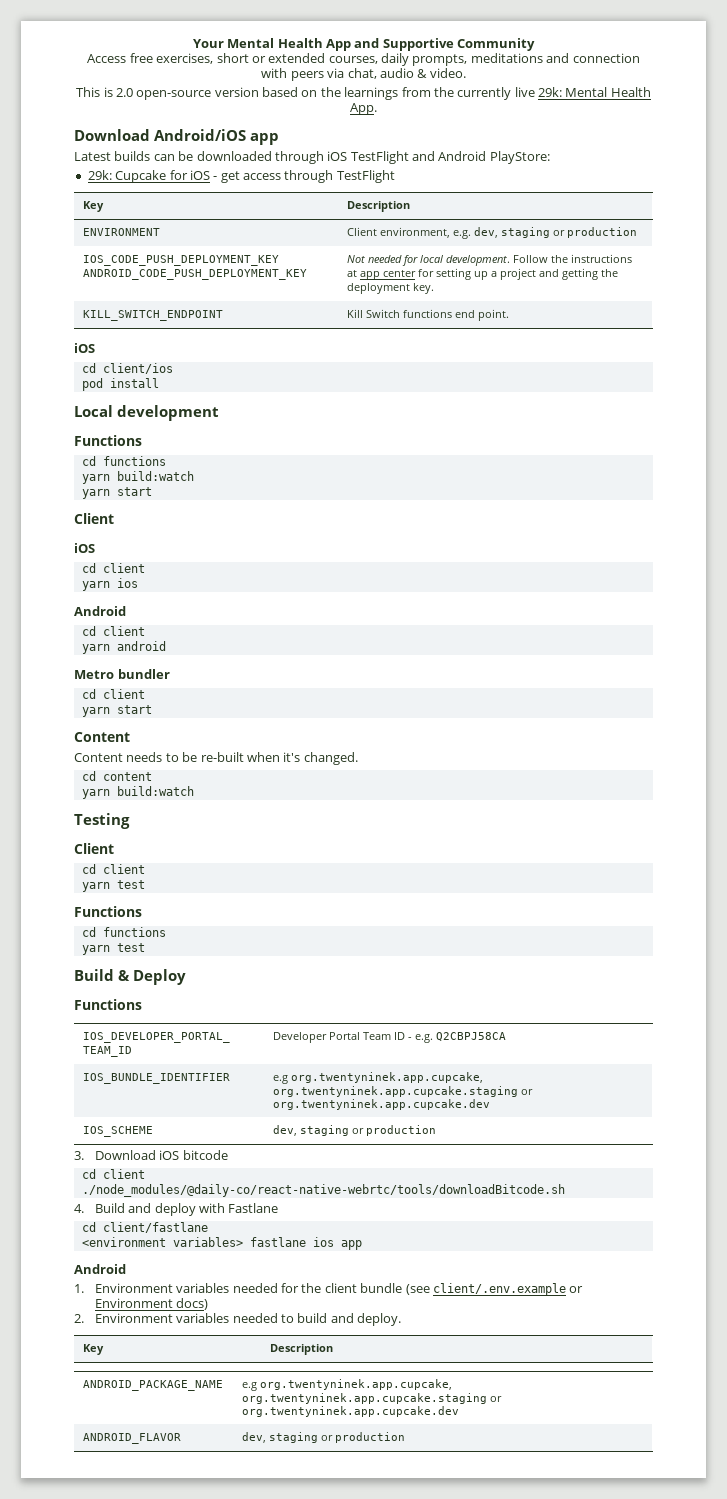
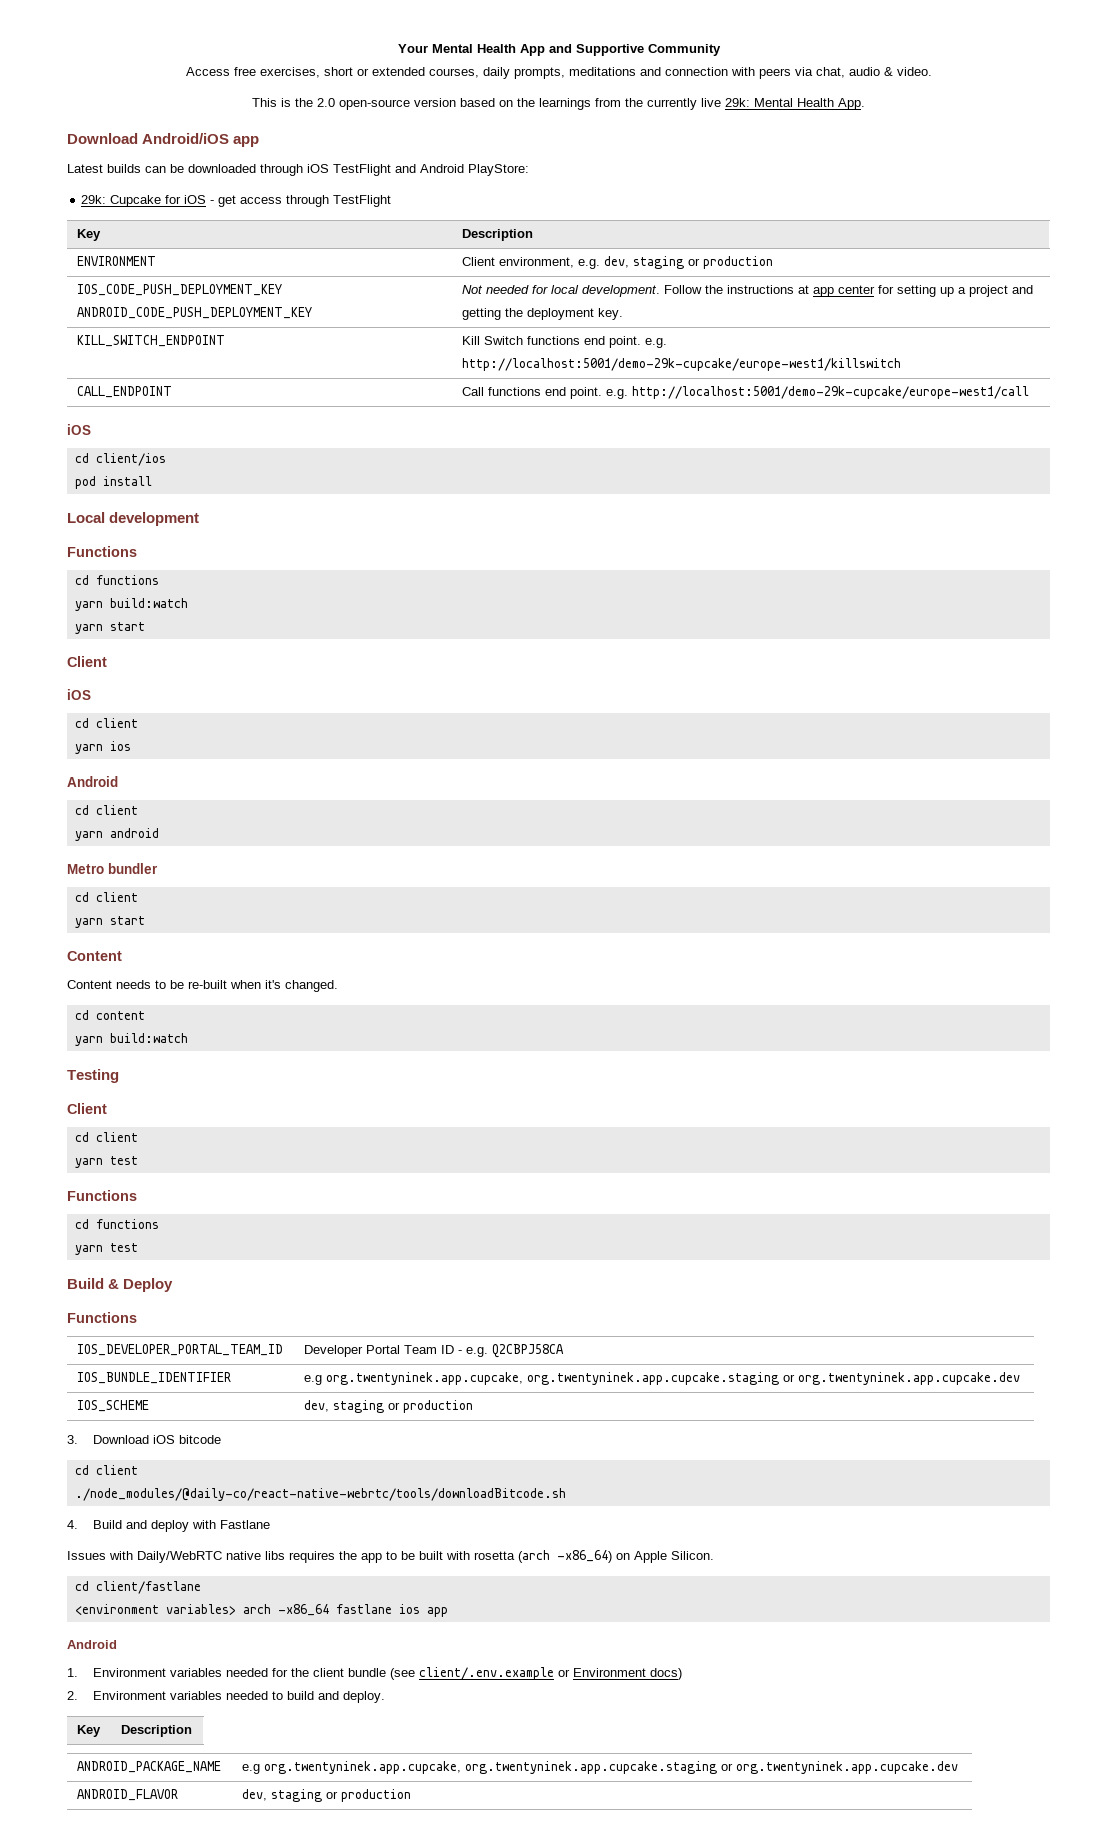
- This is 2.0 open-source version based on the learnings from the currently live 29k: Mental Health App.
+ This is the 2.0 open-source version based on the learnings from the currently live 29k: Mental Health App.
- KILL_SWITCH_ENDPOINT | Kill Switch functions end point.
+ KILL_SWITCH_ENDPOINT | Kill Switch functions end point. e.g. http://localhost:5001/demo-29k-cupcake/europe-west1/killswitch
+ CALL_ENDPOINT | Call functions end point. e.g. http://localhost:5001/demo-29k-cupcake/europe-west1/call
+ Issues with Daily/WebRTC native libs requires the app to be built with rosetta (arch -x86_64) on Apple Silicon.
- <environment variables> fastlane ios app
+ <environment variables> arch -x86_64 fastlane ios app

